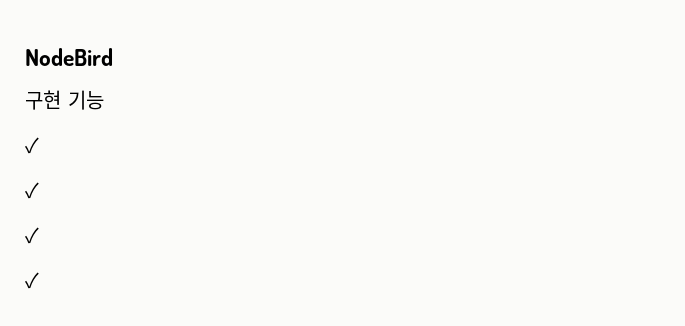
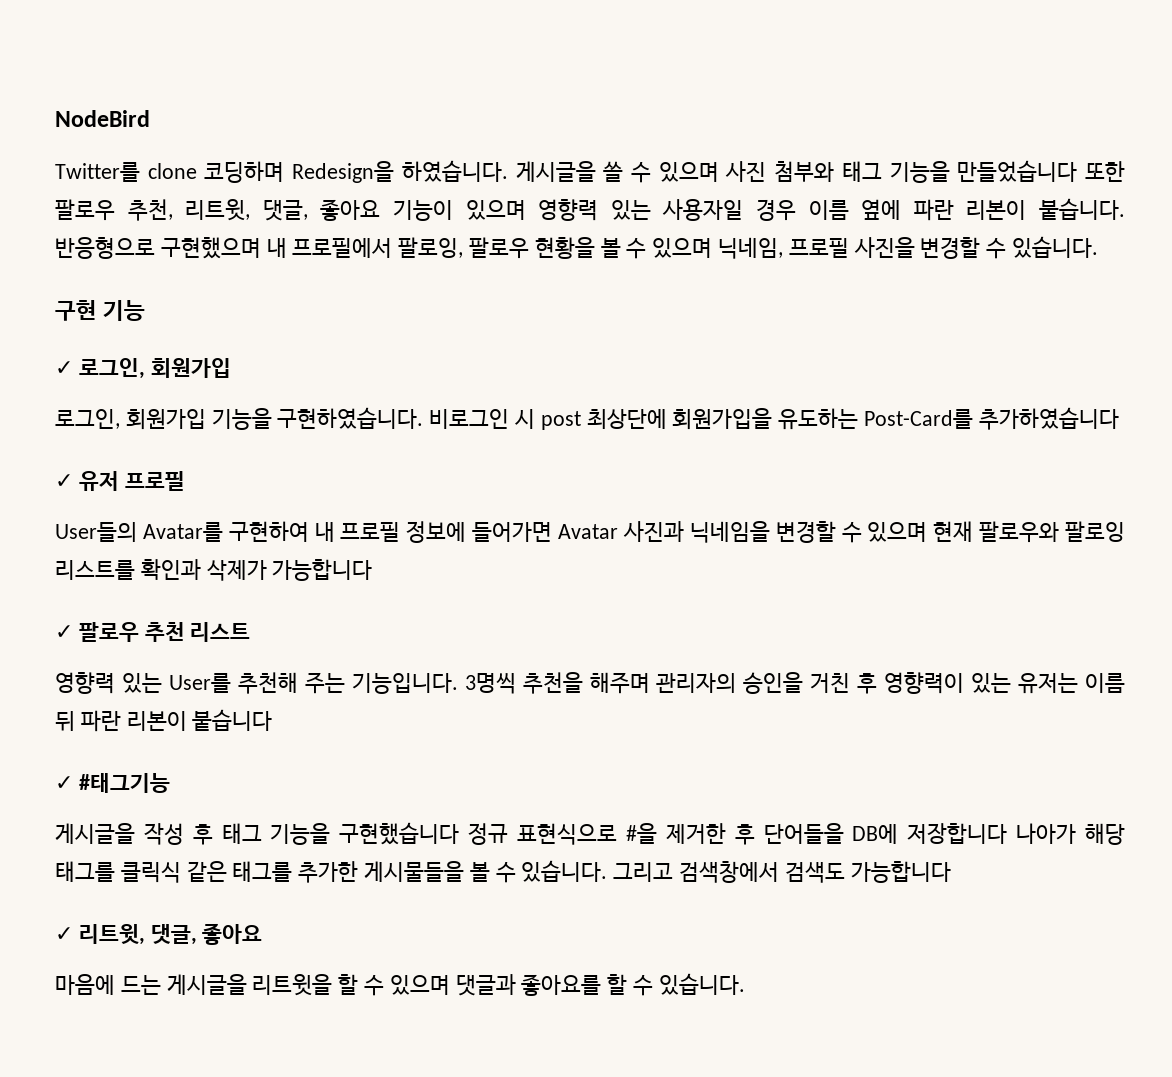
+ Twitter를 clone 코딩하며 Redesign을 하였습니다. 게시글을 쓸 수 있으며 사진 첨부와 태그 기능을 만들었습니다 또한 팔로우 추천, 리트윗, 댓글, 좋아요 기능이 있으며 영향력 있는 사용자일 경우 이름 옆에 파란 리본이 붙습니다. 반응형으로 구현했으며 내 프로필에서 팔로잉, 팔로우 현황을 볼 수 있으며 닉네임, 프로필 사진을 변경할 수 있습니다.
  구현 기능
- ✓
- ✓
- ✓
- ✓
+ ✓ 로그인, 회원가입
+ 로그인, 회원가입 기능을 구현하였습니다. 비로그인 시 post 최상단에 회원가입을 유도하는 Post-Card를 추가하였습니다
+ ✓ 유저 프로필
+ User들의 Avatar를 구현하여 내 프로필 정보에 들어가면 Avatar 사진과 닉네임을 변경할 수 있으며 현재 팔로우와 팔로잉 리스트를 확인과 삭제가 가능합니다
+ ✓ 팔로우 추천 리스트
+ 영향력 있는 User를 추천해 주는 기능입니다. 3명씩 추천을 해주며 관리자의 승인을 거친 후 영향력이 있는 유저는 이름 뒤 파란 리본이 붙습니다
+ ✓ #태그기능
+ 게시글을 작성 후 태그 기능을 구현했습니다 정규 표현식으로 #을 제거한 후 단어들을 DB에 저장합니다 나아가 해당 태그를 클릭식 같은 태그를 추가한 게시물들을 볼 수 있습니다. 그리고 검색창에서 검색도 가능합니다
+ ✓ 리트윗, 댓글, 좋아요
+ 마음에 드는 게시글을 리트윗을 할 수 있으며 댓글과 좋아요를 할 수 있습니다.

